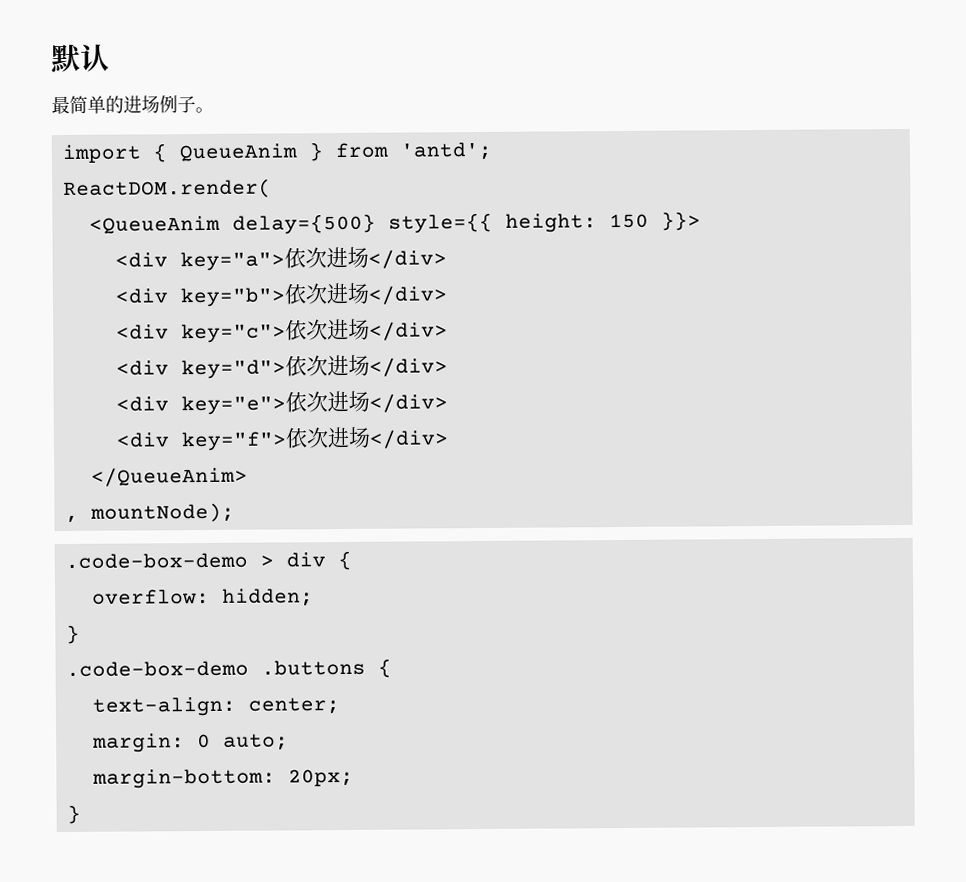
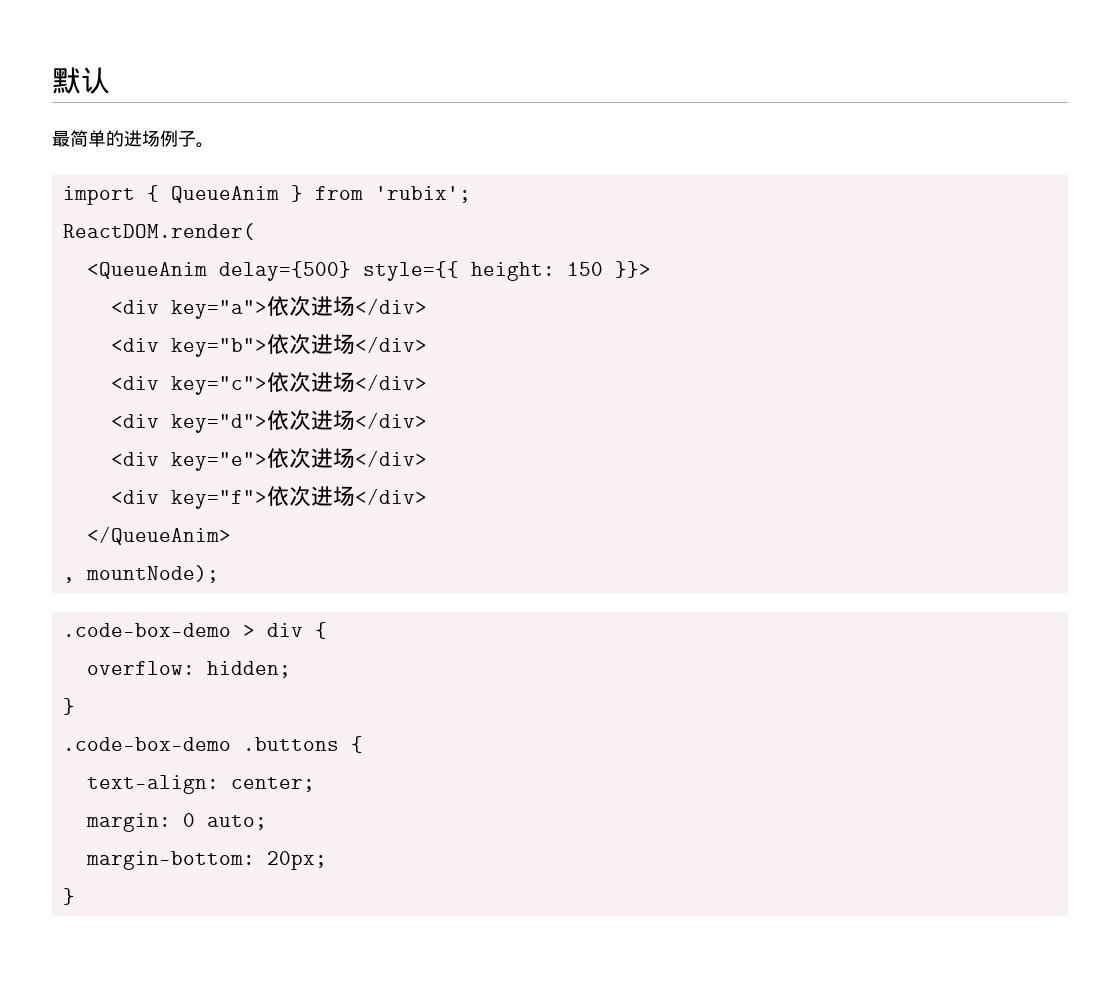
- import { QueueAnim } from 'antd';
+ import { QueueAnim } from 'rubix';

